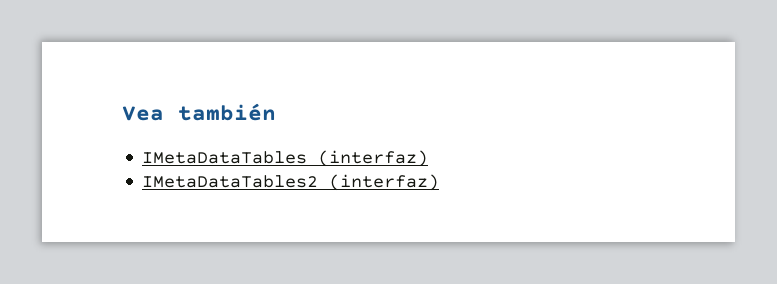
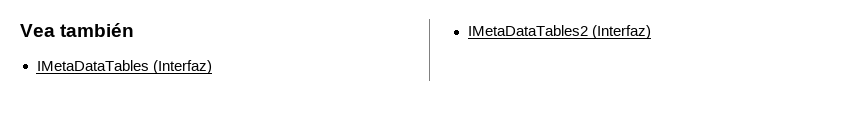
- IMetaDataTables (interfaz)
+ IMetaDataTables (Interfaz)
- IMetaDataTables2 (interfaz)
+ IMetaDataTables2 (Interfaz)

